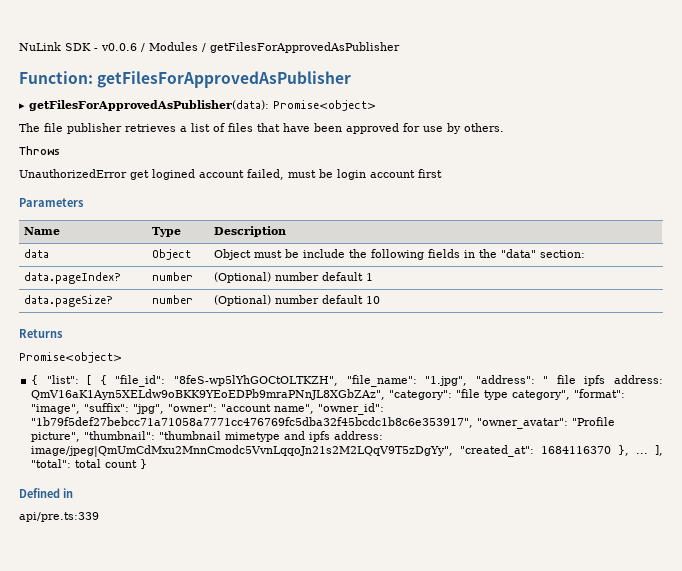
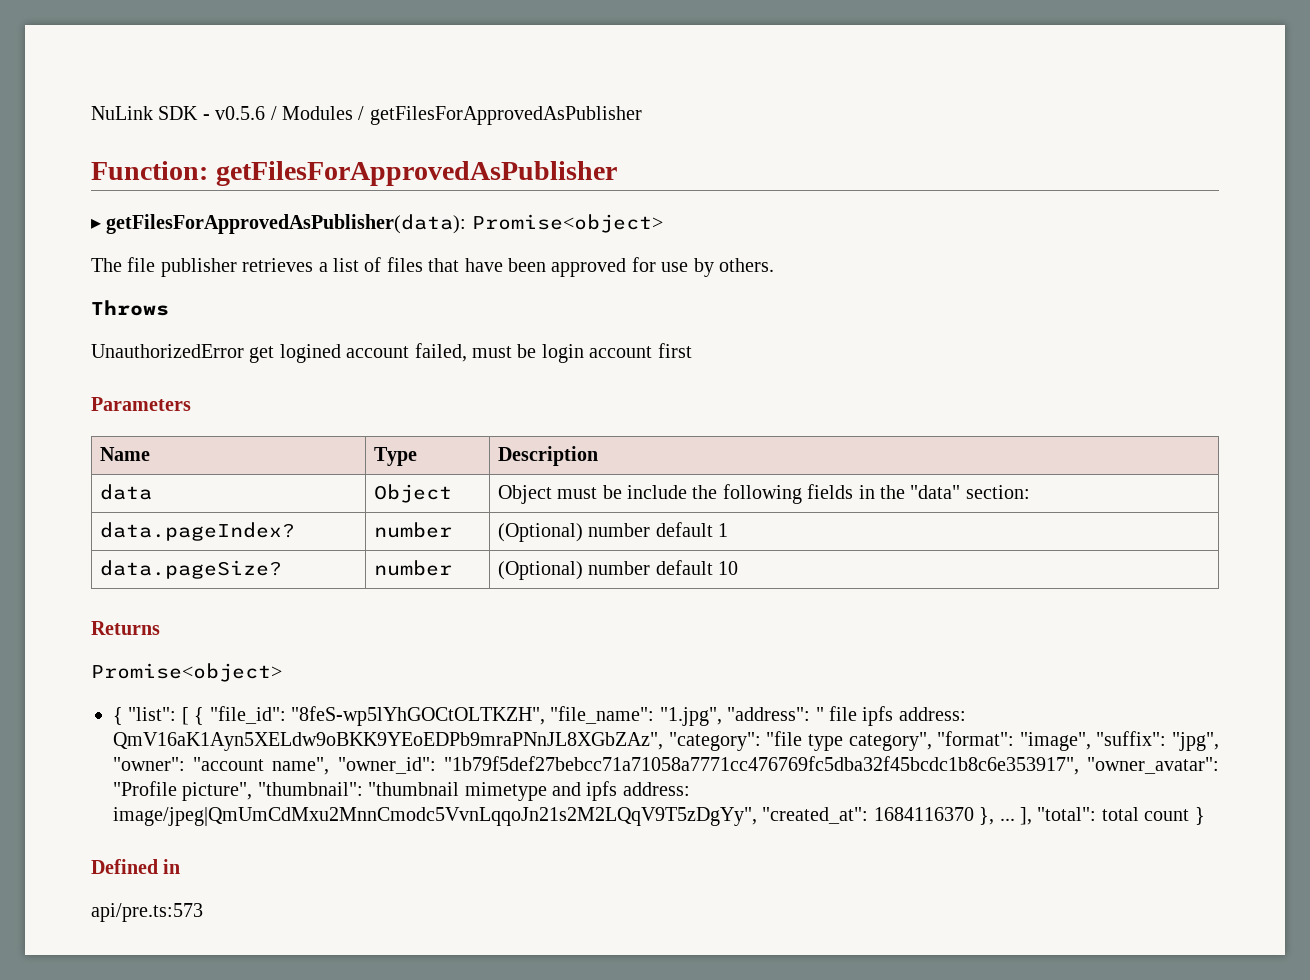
- NuLink SDK - v0.0.6 / Modules / getFilesForApprovedAsPublisher
+ NuLink SDK - v0.5.6 / Modules / getFilesForApprovedAsPublisher
- api/pre.ts:339
+ api/pre.ts:573

